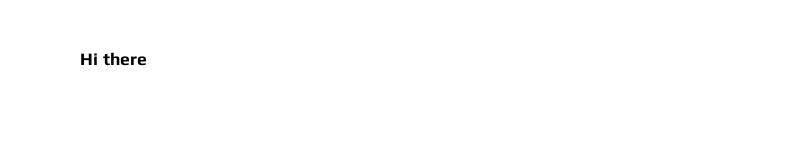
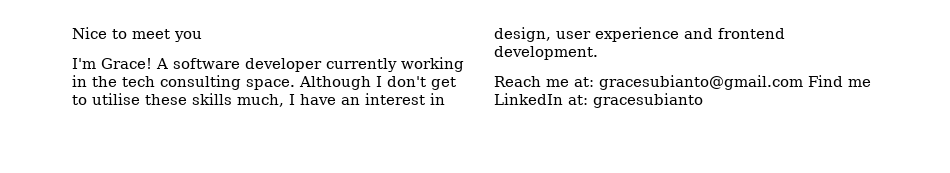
- Hi there
+ Nice to meet you
+ I'm Grace! A software developer currently working in the tech consulting space. Although I don't get to utilise these skills much, I have an interest in design, user experience and frontend development.
+ Reach me at: gracesubianto@gmail.com Find me LinkedIn at: gracesubianto

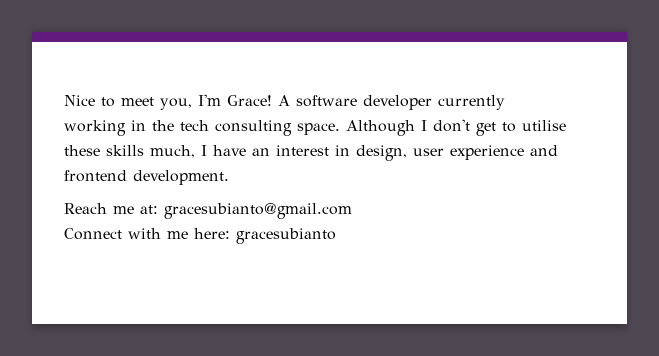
- Nice to meet you
- I'm Grace!
+ Nice to meet you, I'm Grace!
- Reach me at: gracesubianto@gmail.com Find me LinkedIn at: gracesubianto
+ Reach me at: gracesubianto@gmail.com
+ Connect with me here: gracesubianto

